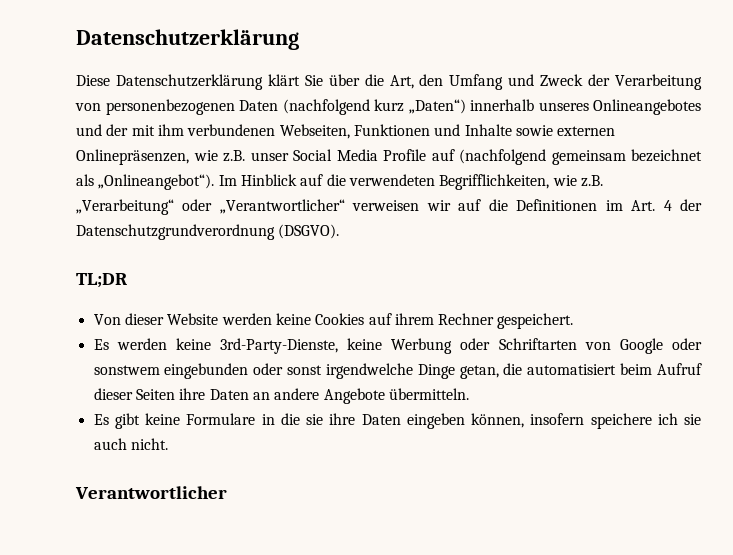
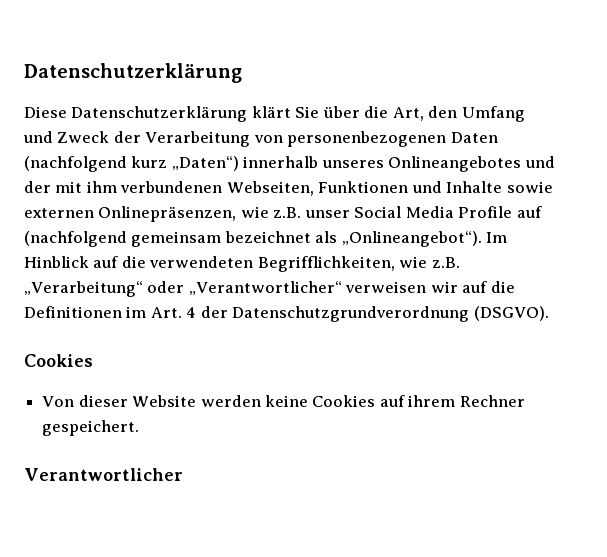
  Im Hinblick auf die verwendeten Begrifflichkeiten, wie z.B. „Verarbeitung“ oder „Verantwortlicher“ verweisen wir auf die Definitionen im Art. 4 der Datenschutzgrundverordnung (DSGVO).
- TL;DR
+ Cookies
- Es werden keine 3rd-Party-Dienste, keine Werbung oder Schriftarten von Google oder sonstwem eingebunden oder sonst irgendwelche Dinge getan, die automatisiert beim Aufruf dieser Seiten ihre Daten an andere Angebote übermitteln.
- Es gibt keine Formulare in die sie ihre Daten eingeben können, insofern speichere ich sie auch nicht.

